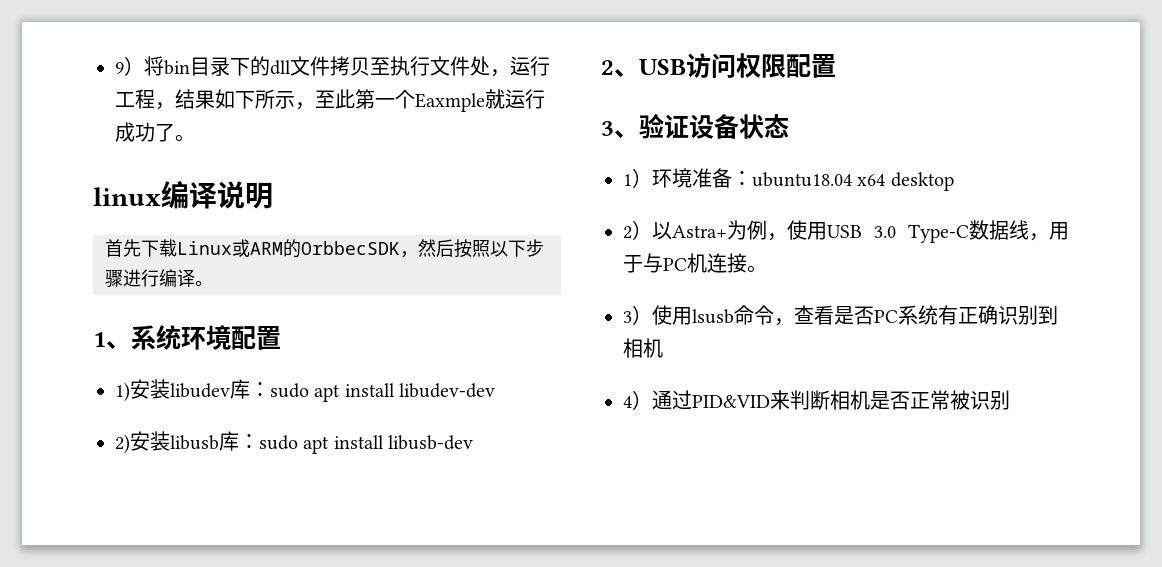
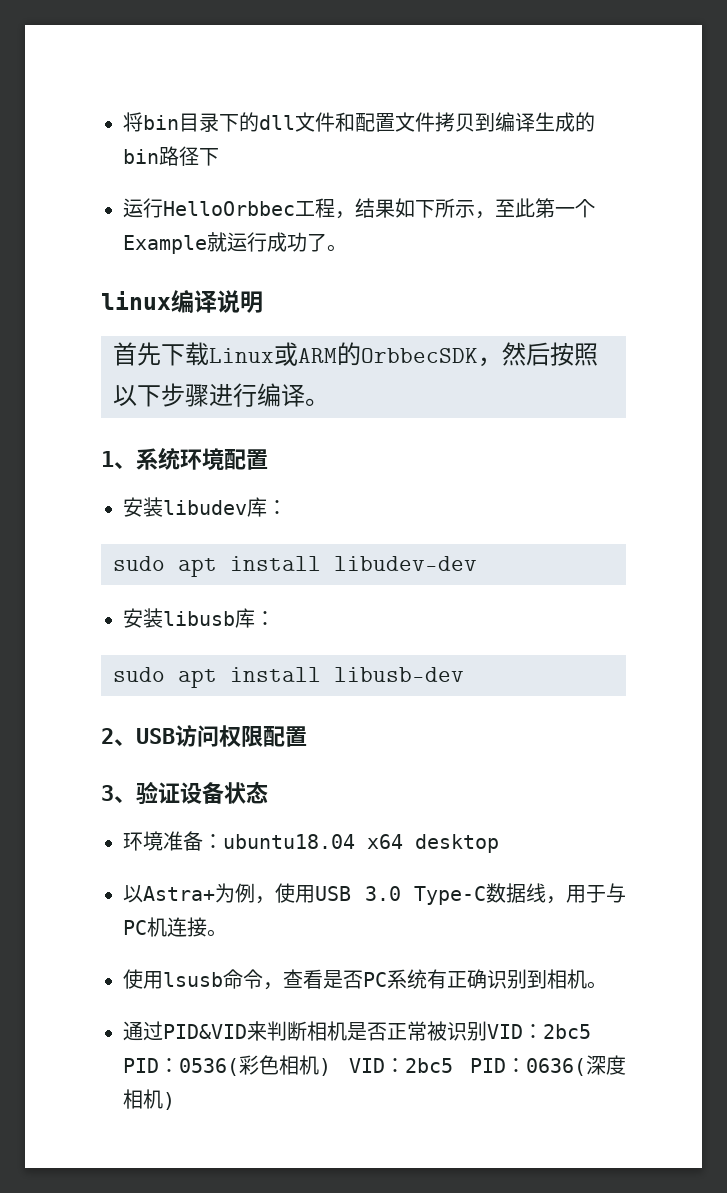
- 9）将bin目录下的dll文件拷贝至执行文件处，运行工程，结果如下所示，至此第一个Eaxmple就运行成功了。
+ 将bin目录下的dll文件和配置文件拷贝到编译生成的bin路径下
+ 运行HelloOrbbec工程，结果如下所示，至此第一个Example就运行成功了。
- 1)安装libudev库：sudo apt install libudev-dev
+ 安装libudev库：
+ sudo apt install libudev-dev
- 2)安装libusb库：sudo apt install libusb-dev
+ 安装libusb库：
+ sudo apt install libusb-dev
- 1）环境准备：ubuntu18.04 x64 desktop
+ 环境准备：ubuntu18.04 x64 desktop
- 2）以Astra+为例，使用USB 3.0 Type-C数据线，用于与PC机连接。
+ 以Astra+为例，使用USB 3.0 Type-C数据线，用于与PC机连接。
- 3）使用lsusb命令，查看是否PC系统有正确识别到相机
- 4）通过PID&VID来判断相机是否正常被识别
+ 使用lsusb命令，查看是否PC系统有正确识别到相机。
+ 通过PID&VID来判断相机是否正常被识别VID：2bc5 PID：0536(彩色相机) VID：2bc5 PID：0636(深度相机)

